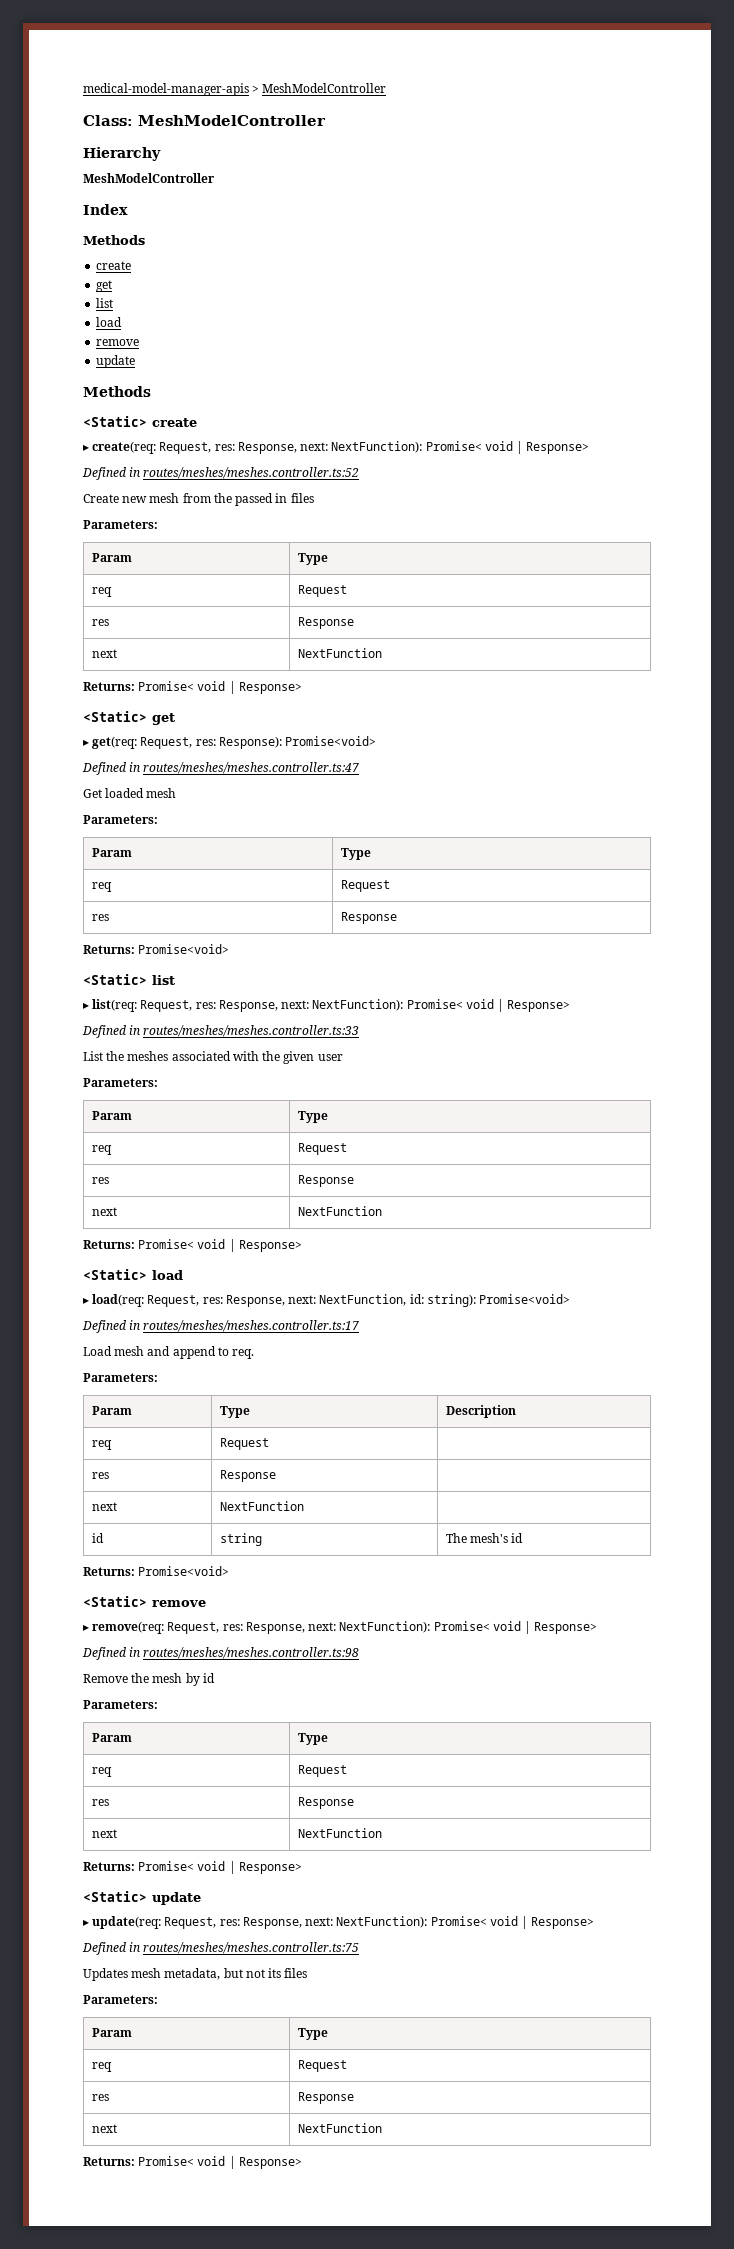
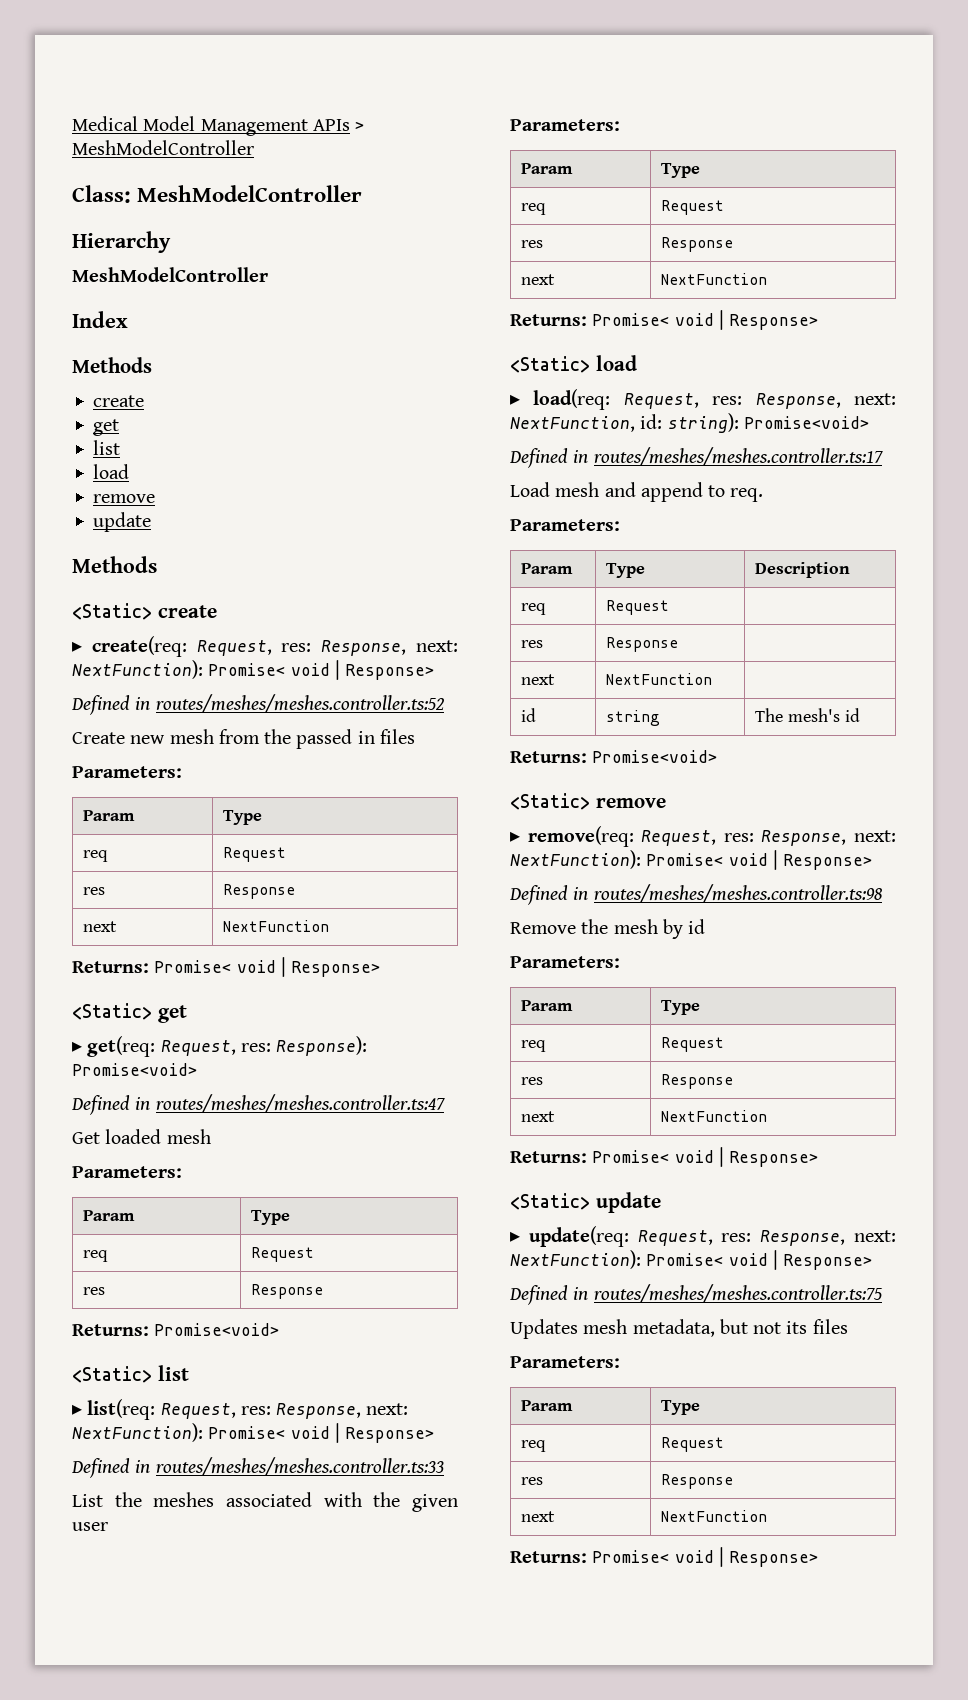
- medical-model-manager-apis > MeshModelController
+ Medical Model Management APIs > MeshModelController

